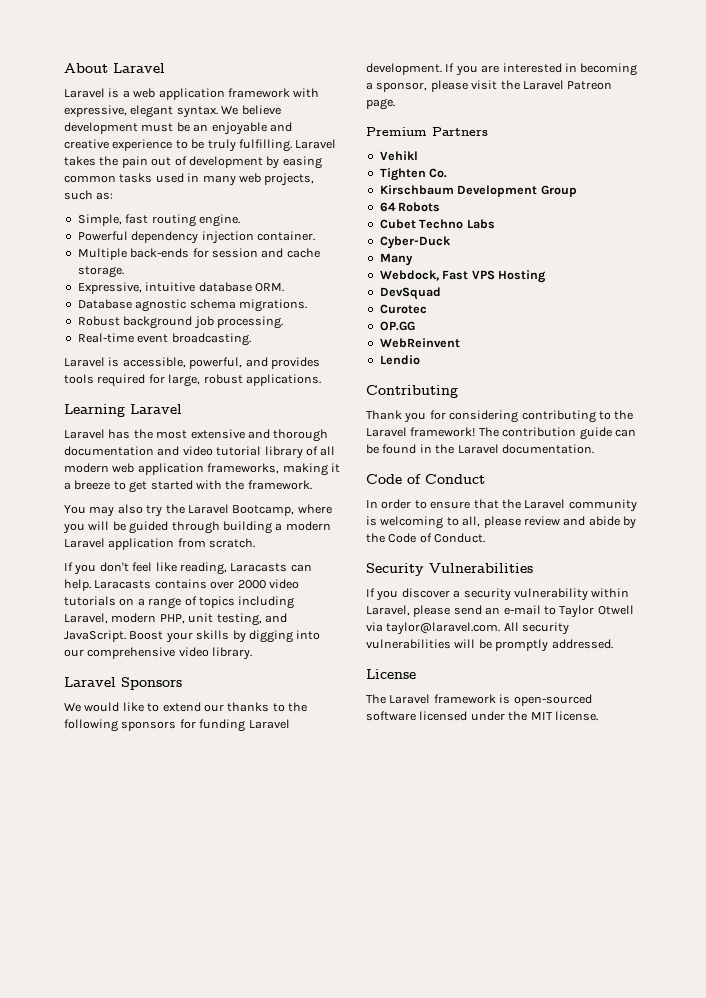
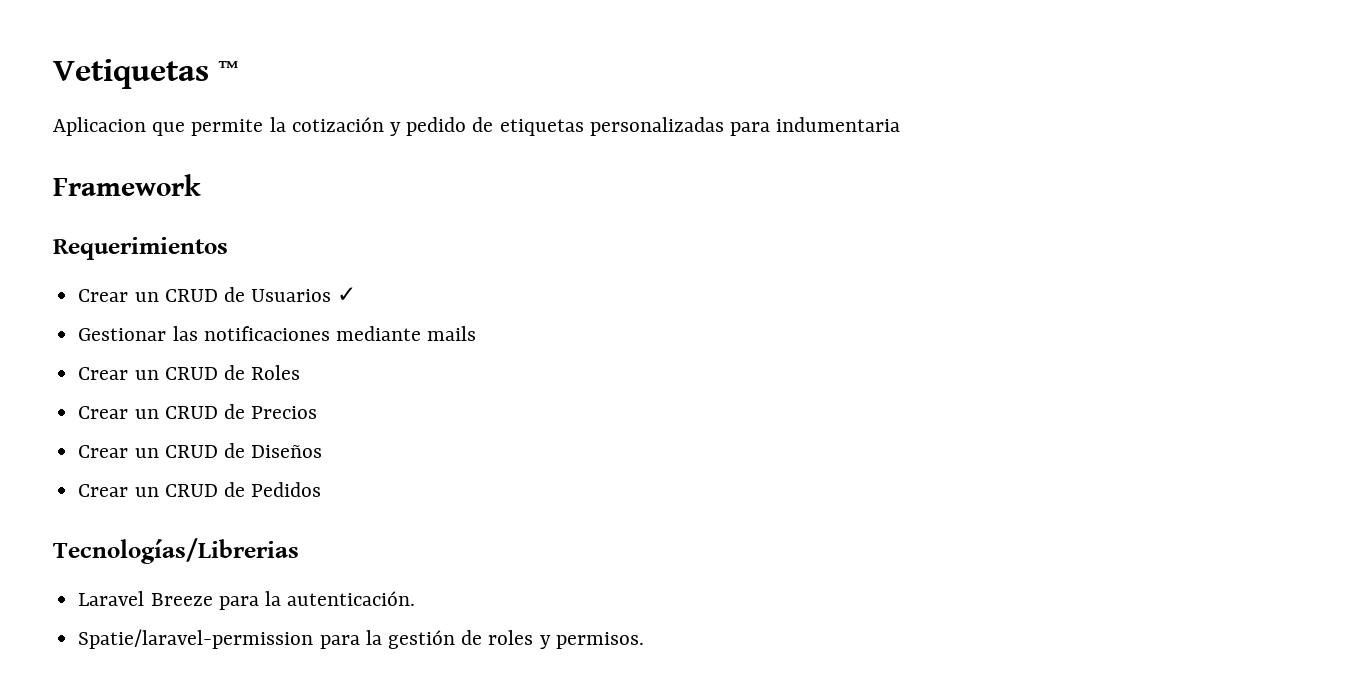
- About Laravel
- Laravel is a web application framework with expressive, elegant syntax. We believe development must be an enjoyable and creative experience to be truly fulfilling. Laravel takes the pain out of development by easing common tasks used in many web projects, such as:
- Simple, fast routing engine.
- Powerful dependency injection container.
- Multiple back-ends for session and cache storage.
- Expressive, intuitive database ORM.
- Database agnostic schema migrations.
- Robust background job processing.
- Real-time event broadcasting.
- Laravel is accessible, powerful, and provides tools required for large, robust applications.
- Learning Laravel
- Laravel has the most extensive and thorough documentation and video tutorial library of all modern web application frameworks, making it a breeze to get started with the framework.
- You may also try the Laravel Bootcamp, where you will be guided through building a modern Laravel application from scratch.
- If you don't feel like reading, Laracasts can help. Laracasts contains over 2000 video tutorials on a range of topics including Laravel, modern PHP, unit testing, and JavaScript. Boost your skills by digging into our comprehensive video library.
- Laravel Sponsors
- We would like to extend our thanks to the following sponsors for funding Laravel development. If you are interested in becoming a sponsor, please visit the Laravel Patreon page.
- Premium Partners
- Vehikl
- Tighten Co.
- Kirschbaum Development Group
- 64 Robots
- Cubet Techno Labs
- Cyber-Duck
- Many
- Webdock, Fast VPS Hosting
- DevSquad
- Curotec
- OP.GG
- WebReinvent
- Lendio
- Contributing
- Thank you for considering contributing to the Laravel framework! The contribution guide can be found in the Laravel documentation.
- Code of Conduct
- In order to ensure that the Laravel community is welcoming to all, please review and abide by the Code of Conduct.
- Security Vulnerabilities
- If you discover a security vulnerability within Laravel, please send an e-mail to Taylor Otwell via taylor@laravel.com. All security vulnerabilities will be promptly addressed.
- License
- The Laravel framework is open-sourced software licensed under the MIT license.
+ Vetiquetas ™
+ Aplicacion que permite la cotización y pedido de etiquetas personalizadas para indumentaria
+ Framework
+ Requerimientos
+ Crear un CRUD de Usuarios ✓
+ Gestionar las notificaciones mediante mails
+ Crear un CRUD de Roles
+ Crear un CRUD de Precios
+ Crear un CRUD de Diseños
+ Crear un CRUD de Pedidos
+ Tecnologías/Librerias
+ Laravel Breeze para la autenticación.
+ Spatie/laravel-permission para la gestión de roles y permisos.

